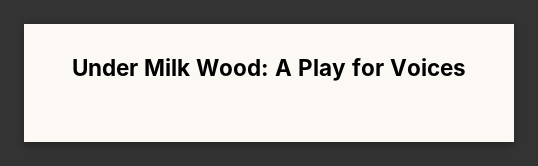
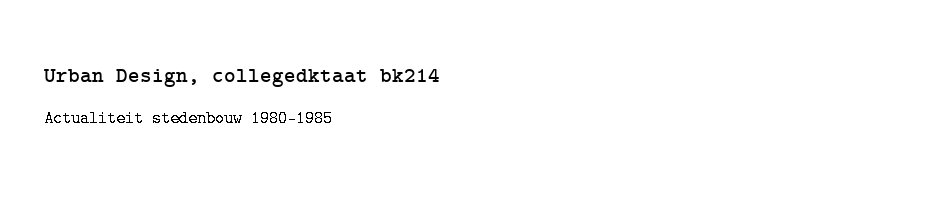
- Under Milk Wood: A Play for Voices
+ Urban Design, collegedktaat bk214
+ Actualiteit stedenbouw 1980-1985

